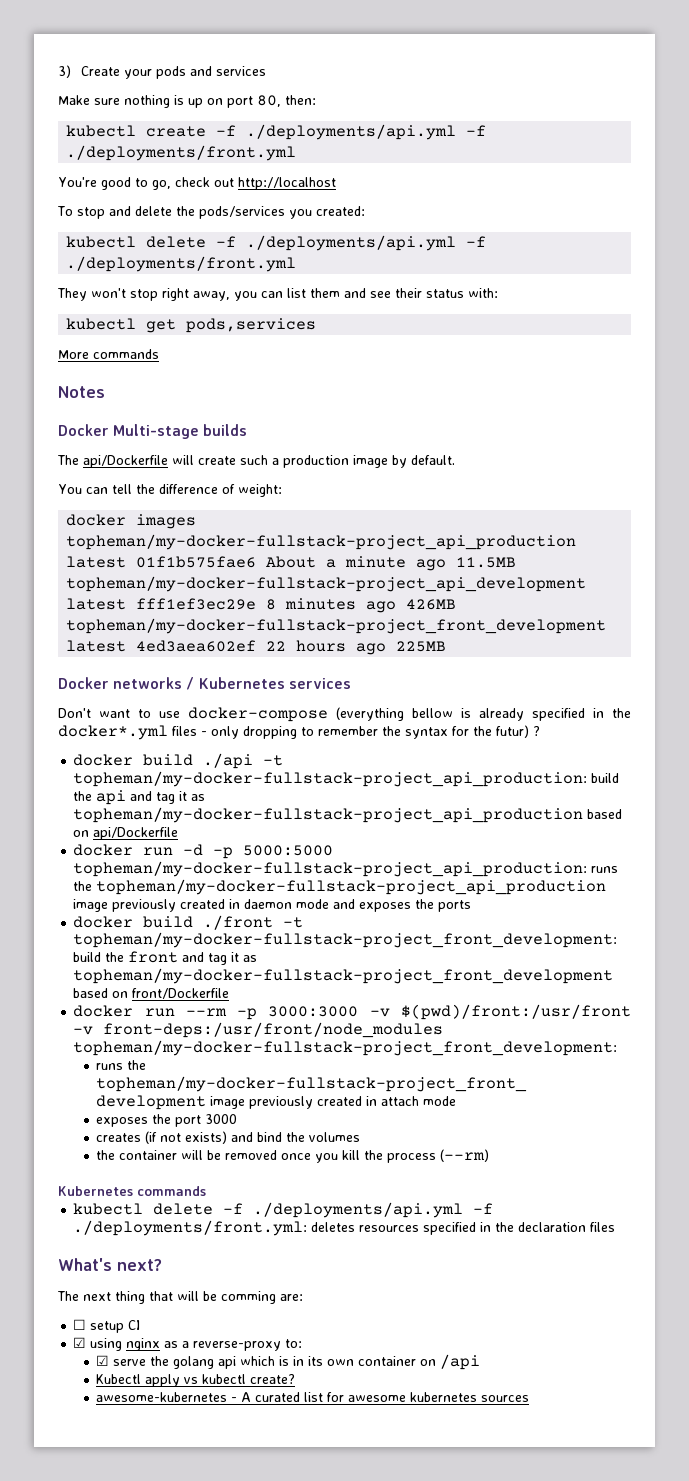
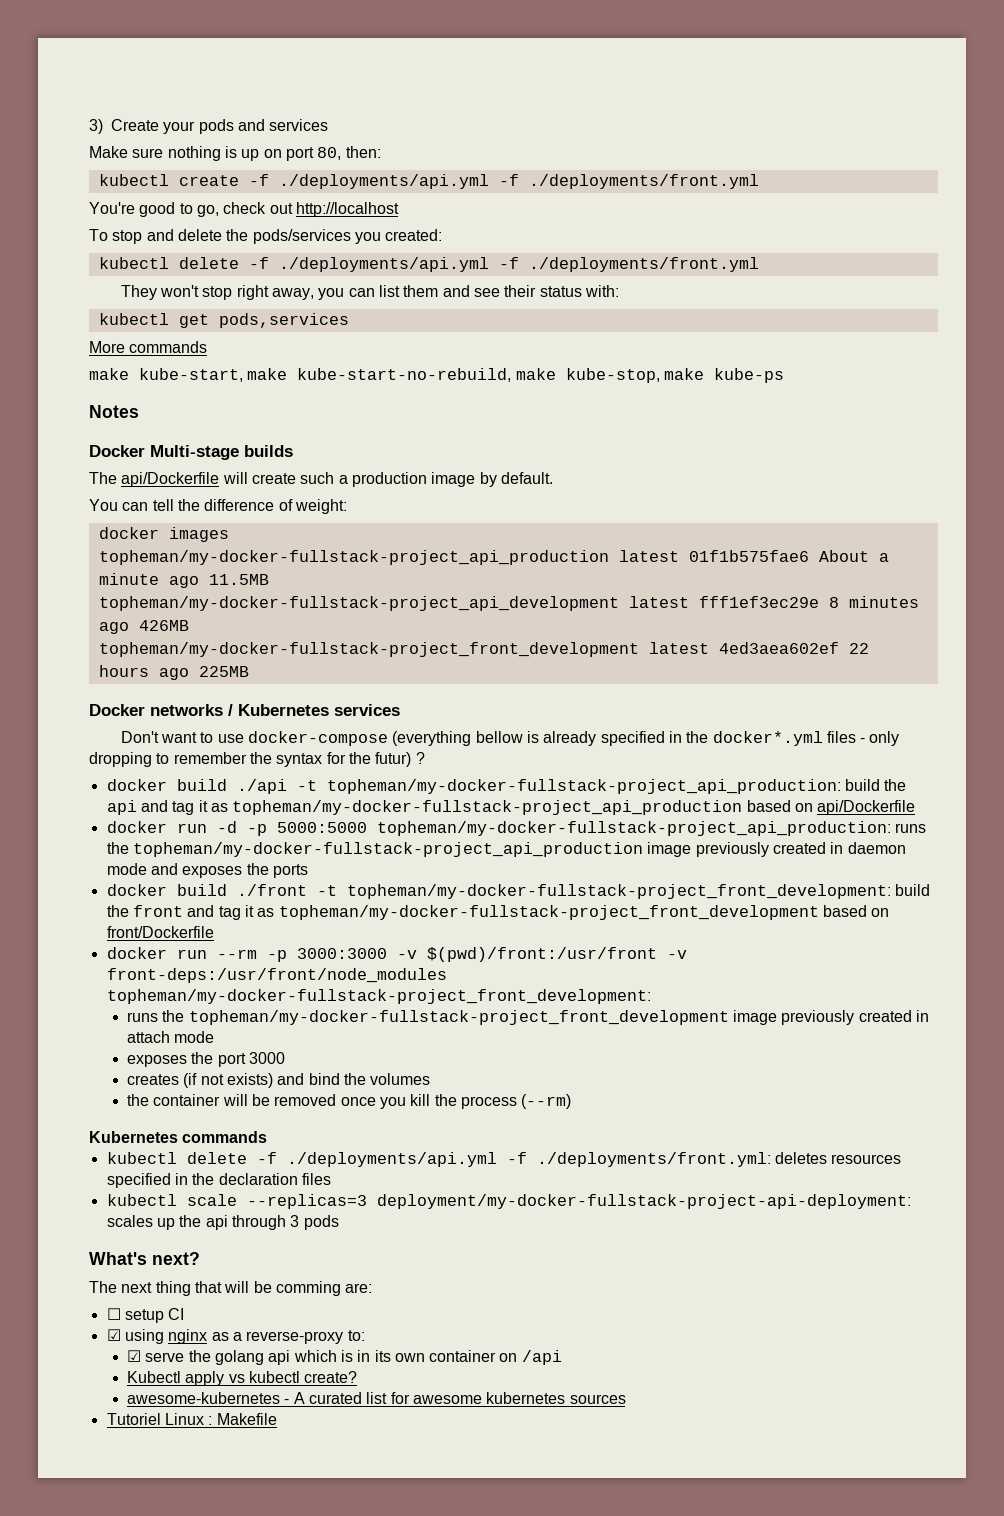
+ make kube-start, make kube-start-no-rebuild, make kube-stop, make kube-ps
+ kubectl scale --replicas=3 deployment/my-docker-fullstack-project-api-deployment: scales up the api through 3 pods
+ Tutoriel Linux : Makefile

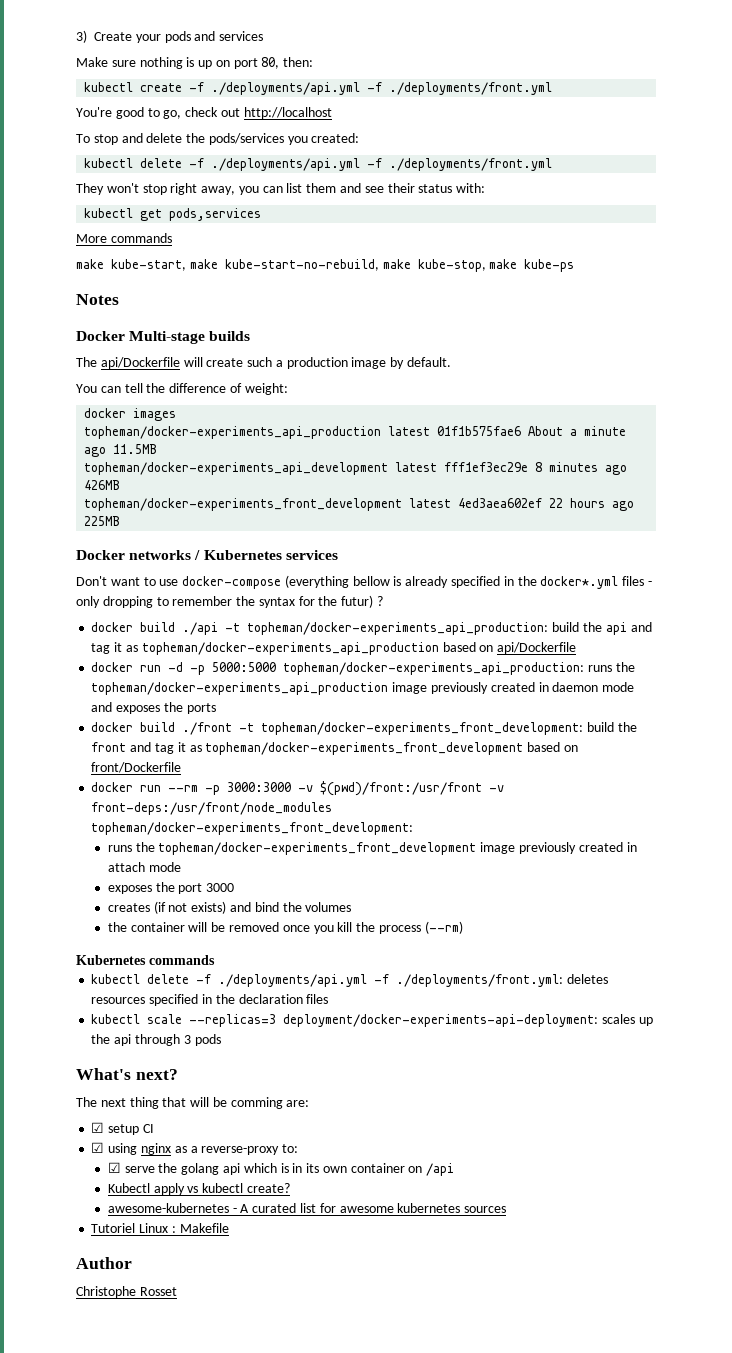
- topheman/my-docker-fullstack-project_api_production latest 01f1b575fae6 About a minute ago 11.5MB
+ topheman/docker-experiments_api_production latest 01f1b575fae6 About a minute ago 11.5MB
- topheman/my-docker-fullstack-project_api_development latest fff1ef3ec29e 8 minutes ago 426MB
+ topheman/docker-experiments_api_development latest fff1ef3ec29e 8 minutes ago 426MB
- topheman/my-docker-fullstack-project_front_development latest 4ed3aea602ef 22 hours ago 225MB
+ topheman/docker-experiments_front_development latest 4ed3aea602ef 22 hours ago 225MB
- docker build ./api -t topheman/my-docker-fullstack-project_api_production: build the api and tag it as topheman/my-docker-fullstack-project_api_production based on api/Dockerfile
+ docker build ./api -t topheman/docker-experiments_api_production: build the api and tag it as topheman/docker-experiments_api_production based on api/Dockerfile
- docker run -d -p 5000:5000 topheman/my-docker-fullstack-project_api_production: runs the topheman/my-docker-fullstack-project_api_production image previously created in daemon mode and exposes the ports
+ docker run -d -p 5000:5000 topheman/docker-experiments_api_production: runs the topheman/docker-experiments_api_production image previously created in daemon mode and exposes the ports
- docker build ./front -t topheman/my-docker-fullstack-project_front_development: build the front and tag it as topheman/my-docker-fullstack-project_front_development based on front/Dockerfile
+ docker build ./front -t topheman/docker-experiments_front_development: build the front and tag it as topheman/docker-experiments_front_development based on front/Dockerfile
- docker run --rm -p 3000:3000 -v $(pwd)/front:/usr/front -v front-deps:/usr/front/node_modules topheman/my-docker-fullstack-project_front_development:
- runs the topheman/my-docker-fullstack-project_front_development image previously created in attach mode
+ docker run --rm -p 3000:3000 -v $(pwd)/front:/usr/front -v front-deps:/usr/front/node_modules topheman/docker-experiments_front_development:
+ runs the topheman/docker-experiments_front_development image previously created in attach mode
- kubectl scale --replicas=3 deployment/my-docker-fullstack-project-api-deployment: scales up the api through 3 pods
+ kubectl scale --replicas=3 deployment/docker-experiments-api-deployment: scales up the api through 3 pods
- ☐ setup CI
+ ☑ setup CI
+ Author
+ Christophe Rosset

